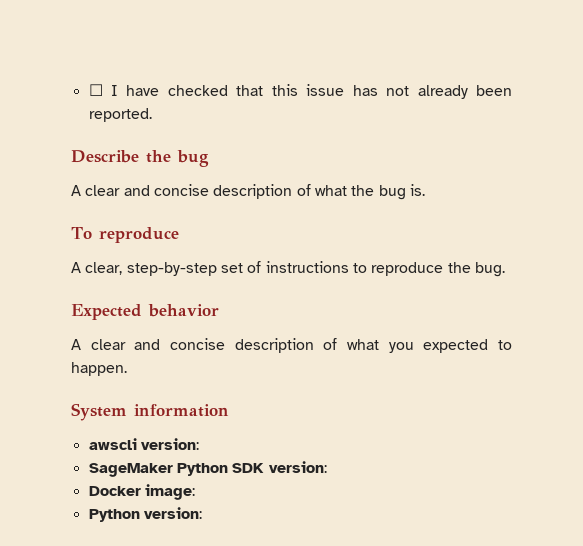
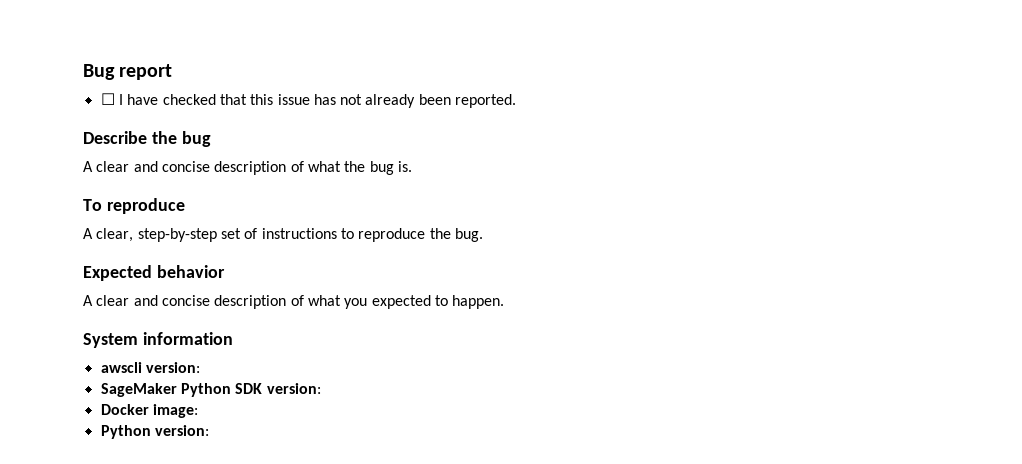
+ Bug report

